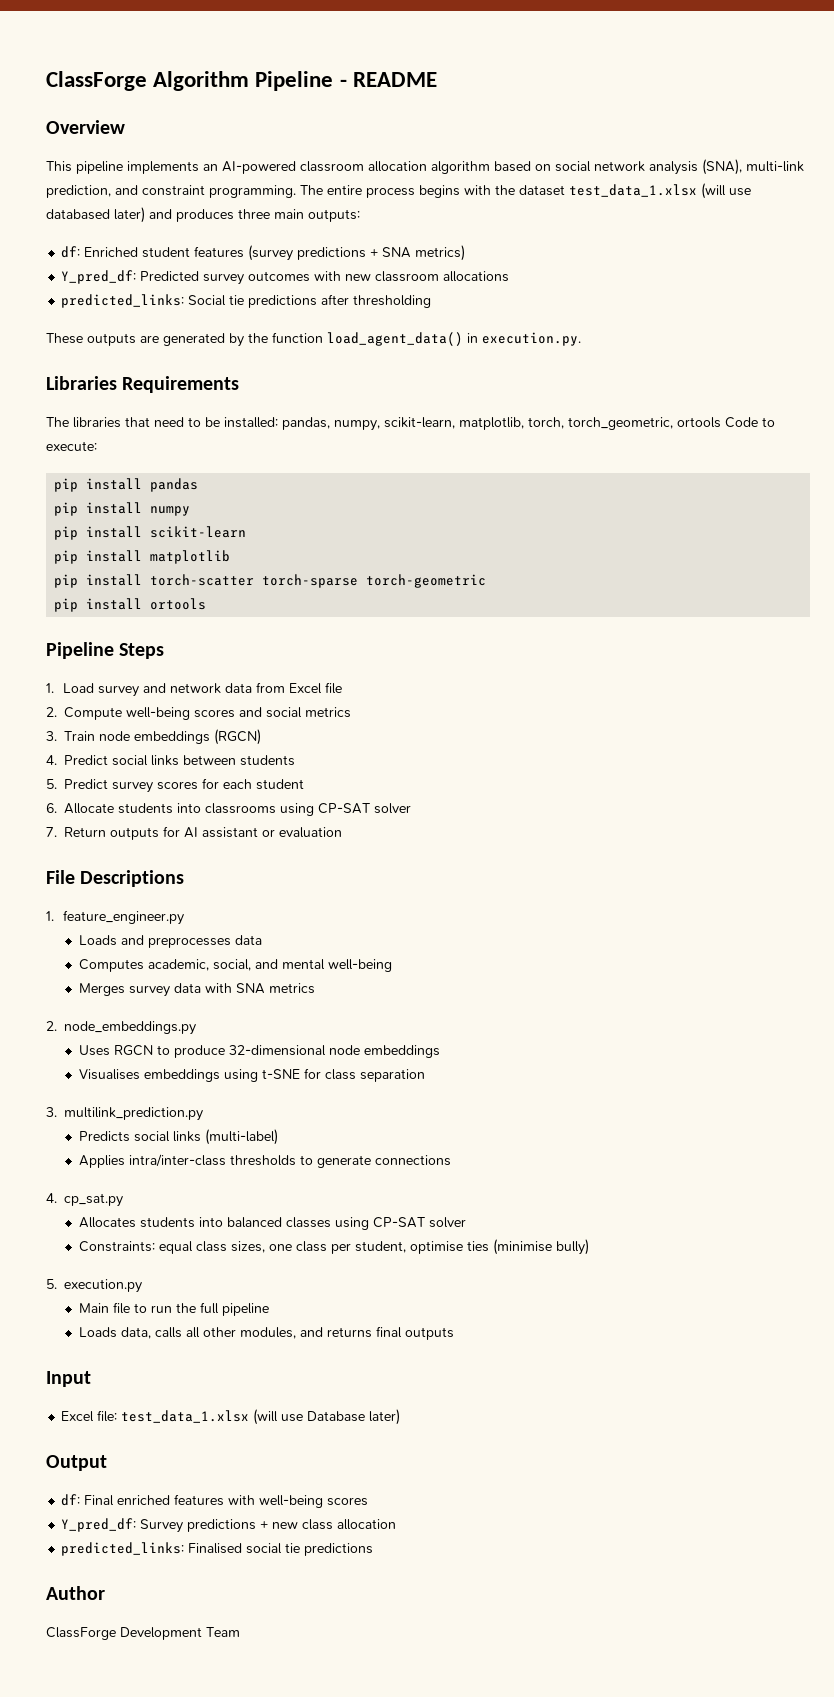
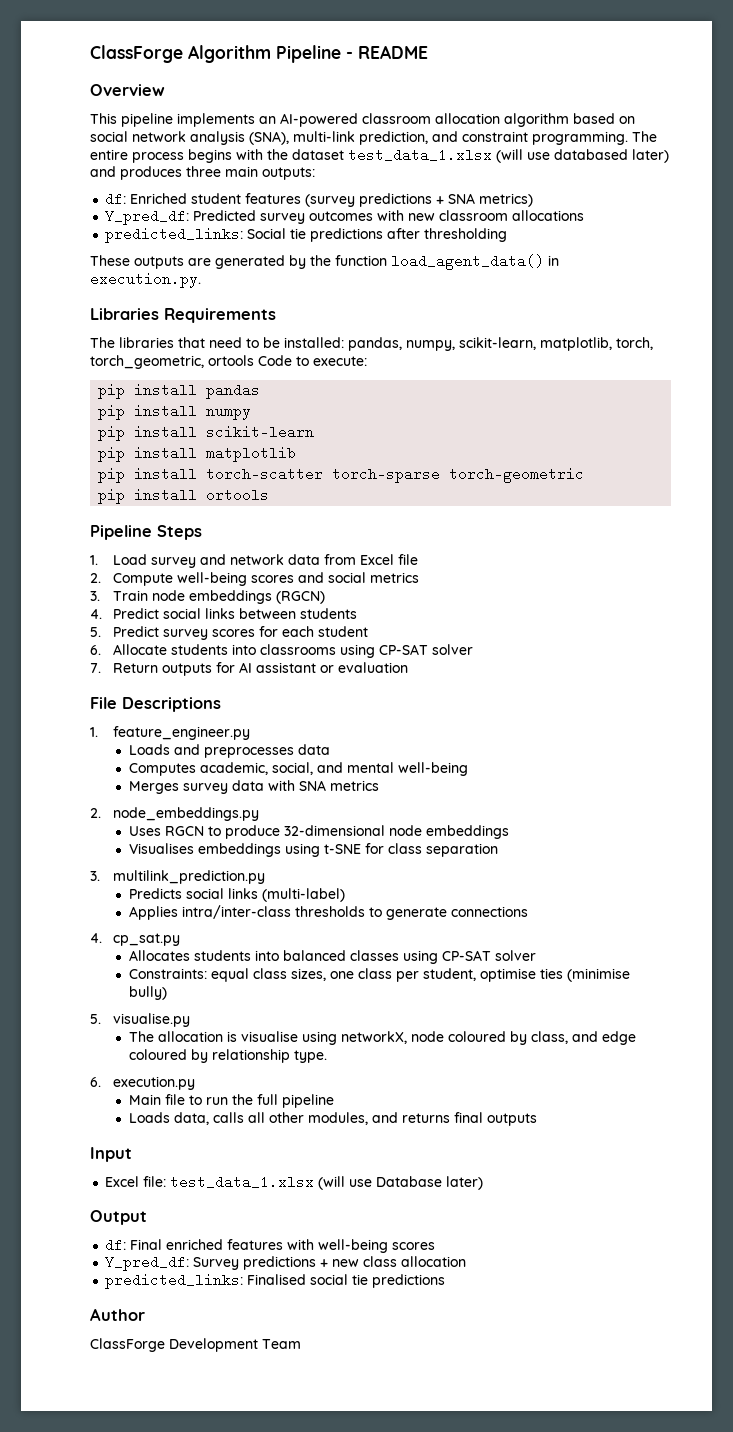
- 5. execution.py
+ 5. visualise.py
+ The allocation is visualise using networkX, node coloured by class, and edge coloured by relationship type.
+ 6. execution.py

